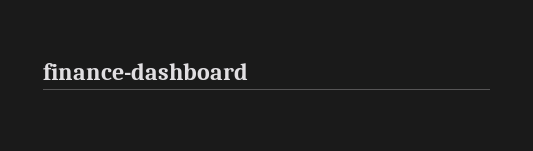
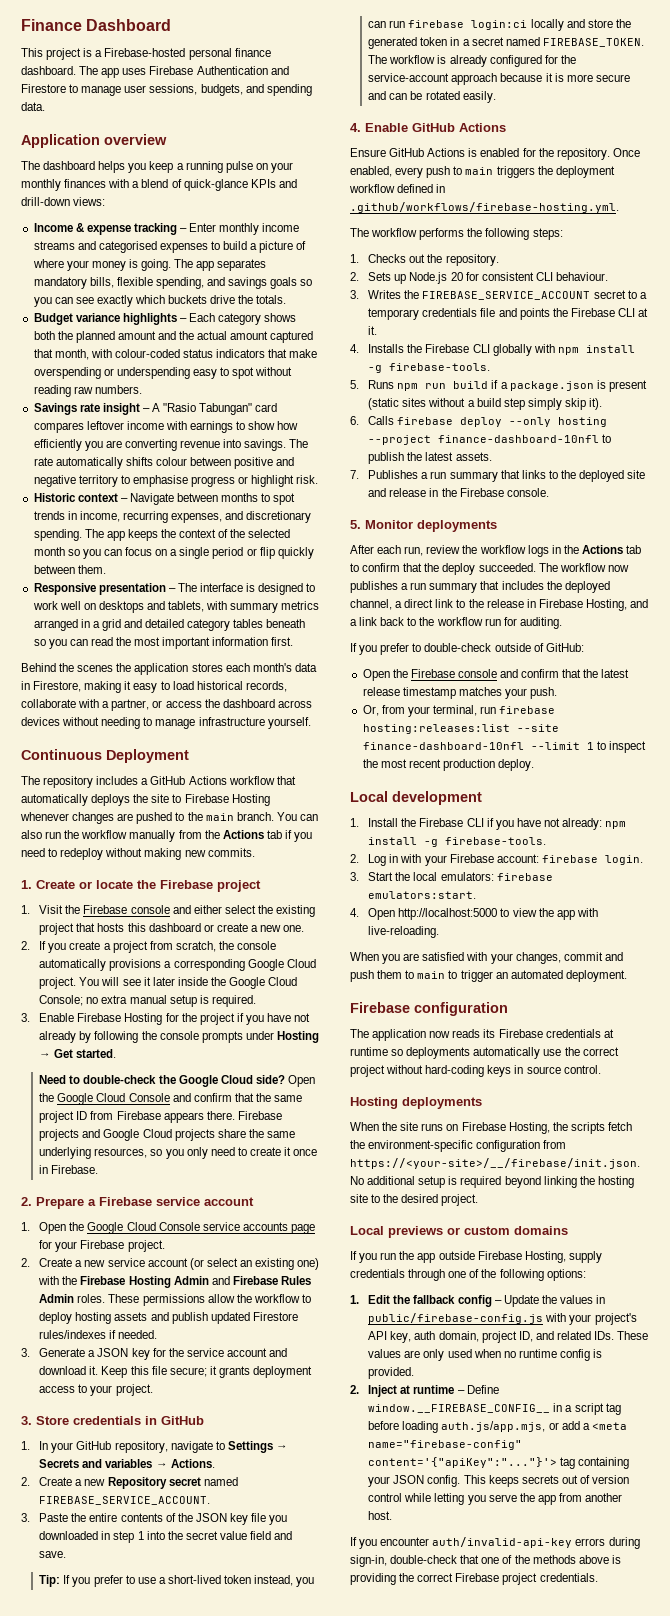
- finance-dashboard
+ Finance Dashboard
+ This project is a Firebase-hosted personal finance dashboard. The app uses Firebase Authentication and Firestore to manage user sessions, budgets, and spending data.
+ Application overview
+ The dashboard helps you keep a running pulse on your monthly finances with a blend of quick-glance KPIs and drill-down views:
+ Income & expense tracking – Enter monthly income streams and categorised expenses to build a picture of where your money is going. The app separates mandatory bills, flexible spending, and savings goals so you can see exactly which buckets drive the totals.
+ Budget variance highlights – Each category shows both the planned amount and the actual amount captured that month, with colour-coded status indicators that make overspending or underspending easy to spot without reading raw numbers.
+ Savings rate insight – A "Rasio Tabungan" card compares leftover income with earnings to show how efficiently you are converting revenue into savings. The rate automatically shifts colour between positive and negative territory to emphasise progress or highlight risk.
+ Historic context – Navigate between months to spot trends in income, recurring expenses, and discretionary spending. The app keeps the context of the selected month so you can focus on a single period or flip quickly between them.
+ Responsive presentation – The interface is designed to work well on desktops and tablets, with summary metrics arranged in a grid and detailed category tables beneath so you can read the most important information first.
+ Behind the scenes the application stores each month's data in Firestore, making it easy to load historical records, collaborate with a partner, or access the dashboard across devices without needing to manage infrastructure yourself.
+ Continuous Deployment
+ The repository includes a GitHub Actions workflow that automatically deploys the site to Firebase Hosting whenever changes are pushed to the main branch. You can also run the workflow manually from the Actions tab if you need to redeploy without making new commits.
+ 1. Create or locate the Firebase project
+ 1. Visit the Firebase console and either select the existing project that hosts this dashboard or create a new one.
+ 2. If you create a project from scratch, the console automatically provisions a corresponding Google Cloud project. You will see it later inside the Google Cloud Console; no extra manual setup is required.
+ 3. Enable Firebase Hosting for the project if you have not already by following the console prompts under Hosting → Get started.
+ Need to double-check the Google Cloud side? Open the Google Cloud Console and confirm that the same project ID from Firebase appears there. Firebase projects and Google Cloud projects share the same underlying resources, so you only need to create it once in Firebase.
+ 2. Prepare a Firebase service account
+ 1. Open the Google Cloud Console service accounts page for your Firebase project.
+ 2. Create a new service account (or select an existing one) with the Firebase Hosting Admin and Firebase Rules Admin roles. These permissions allow the workflow to deploy hosting assets and publish updated Firestore rules/indexes if needed.
+ 3. Generate a JSON key for the service account and download it. Keep this file secure; it grants deployment access to your project.
+ 3. Store credentials in GitHub
+ 1. In your GitHub repository, navigate to Settings → Secrets and variables → Actions.
+ 2. Create a new Repository secret named FIREBASE_SERVICE_ACCOUNT.
+ 3. Paste the entire contents of the JSON key file you downloaded in step 1 into the secret value field and save.
+ Tip: If you prefer to use a short-lived token instead, you can run firebase login:ci locally and store the generated token in a secret named FIREBASE_TOKEN. The workflow is already configured for the service-account approach because it is more secure and can be rotated easily.
+ 4. Enable GitHub Actions
+ Ensure GitHub Actions is enabled for the repository. Once enabled, every push to main triggers the deployment workflow defined in .github/workflows/firebase-hosting.yml.
+ The workflow performs the following steps:
+ 1. Checks out the repository.
+ 2. Sets up Node.js 20 for consistent CLI behaviour.
+ 3. Writes the FIREBASE_SERVICE_ACCOUNT secret to a temporary credentials file and points the Firebase CLI at it.
+ 4. Installs the Firebase CLI globally with npm install -g firebase-tools.
+ 5. Runs npm run build if a package.json is present (static sites without a build step simply skip it).
+ 6. Calls firebase deploy --only hosting --project finance-dashboard-10nfl to publish the latest assets.
+ 7. Publishes a run summary that links to the deployed site and release in the Firebase console.
+ 5. Monitor deployments
+ After each run, review the workflow logs in the Actions tab to confirm that the deploy succeeded. The workflow now publishes a run summary that includes the deployed channel, a direct link to the release in Firebase Hosting, and a link back to the workflow run for auditing.
+ If you prefer to double-check outside of GitHub:
+ Open the Firebase console and confirm that the latest release timestamp matches your push.
+ Or, from your terminal, run firebase hosting:releases:list --site finance-dashboard-10nfl --limit 1 to inspect the most recent production deploy.
+ Local development
+ 1. Install the Firebase CLI if you have not already: npm install -g firebase-tools.
+ 2. Log in with your Firebase account: firebase login.
+ 3. Start the local emulators: firebase emulators:start.
+ 4. Open http://localhost:5000 to view the app with live-reloading.
+ When you are satisfied with your changes, commit and push them to main to trigger an automated deployment.
+ Firebase configuration
+ The application now reads its Firebase credentials at runtime so deployments automatically use the correct project without hard-coding keys in source control.
+ Hosting deployments
+ When the site runs on Firebase Hosting, the scripts fetch the environment-specific configuration from https://<your-site>/__/firebase/init.json. No additional setup is required beyond linking the hosting site to the desired project.
+ Local previews or custom domains
+ If you run the app outside Firebase Hosting, supply credentials through one of the following options:
+ 1. Edit the fallback config – Update the values in public/firebase-config.js with your project's API key, auth domain, project ID, and related IDs. These values are only used when no runtime config is provided.
+ 2. Inject at runtime – Define window.__FIREBASE_CONFIG__ in a script tag before loading auth.js/app.mjs, or add a <meta name="firebase-config" content='{"apiKey":"..."}'> tag containing your JSON config. This keeps secrets out of version control while letting you serve the app from another host.
+ If you encounter auth/invalid-api-key errors during sign-in, double-check that one of the methods above is providing the correct Firebase project credentials.

